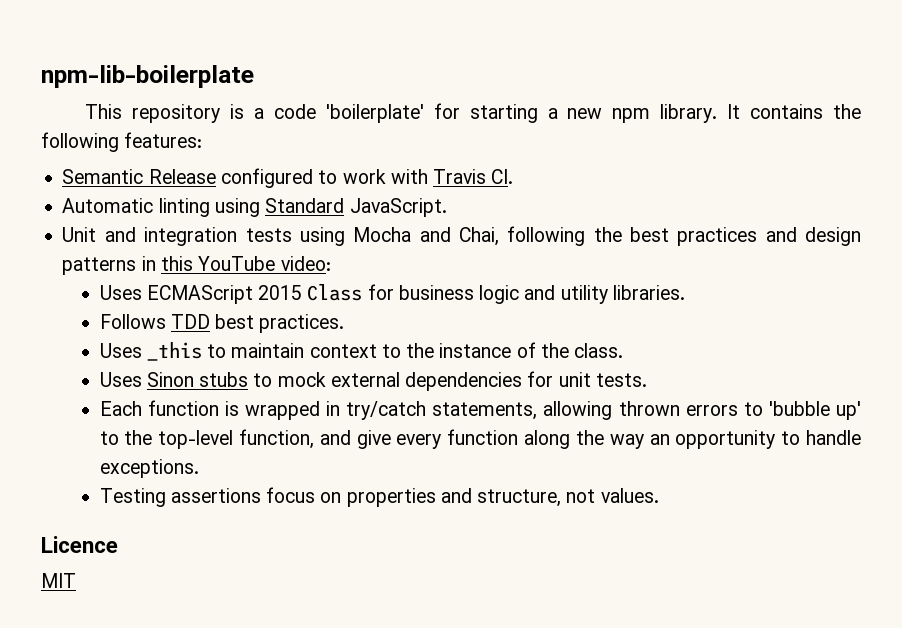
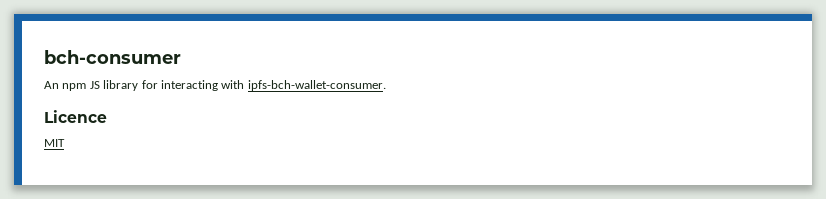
- npm-lib-boilerplate
- This repository is a code 'boilerplate' for starting a new npm library. It contains the following features:
- Semantic Release configured to work with Travis CI.
- Automatic linting using Standard JavaScript.
- Unit and integration tests using Mocha and Chai, following the best practices and design patterns in this YouTube video:
- Uses ECMAScript 2015 Class for business logic and utility libraries.
- Follows TDD best practices.
- Uses _this to maintain context to the instance of the class.
- Uses Sinon stubs to mock external dependencies for unit tests.
- Each function is wrapped in try/catch statements, allowing thrown errors to 'bubble up' to the top-level function, and give every function along the way an opportunity to handle exceptions.
- Testing assertions focus on properties and structure, not values.
+ bch-consumer
+ An npm JS library for interacting with ipfs-bch-wallet-consumer.

